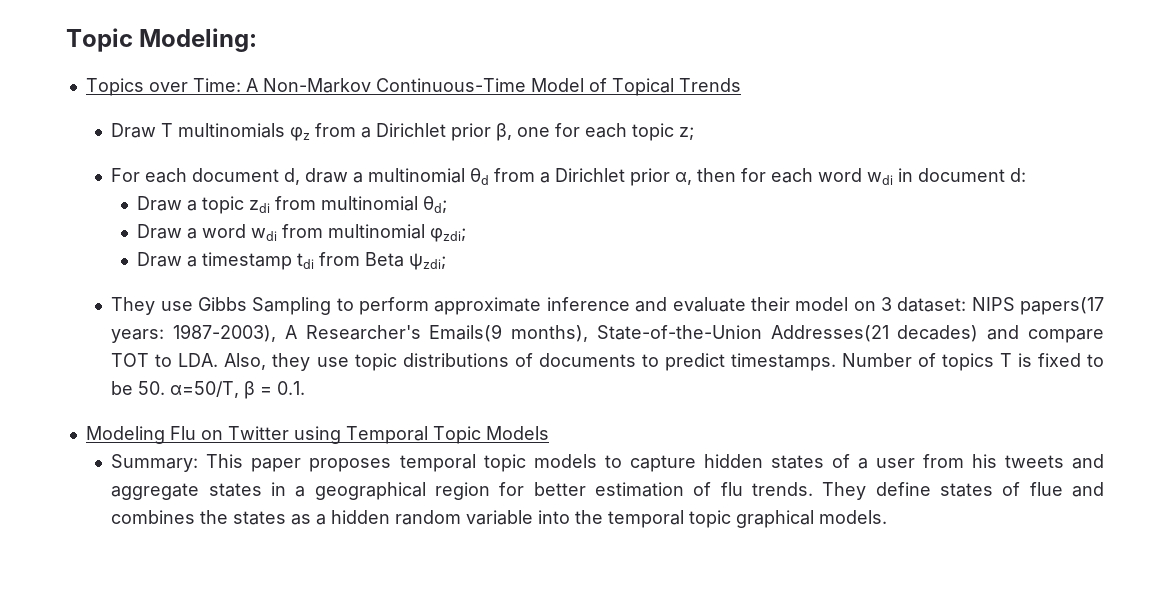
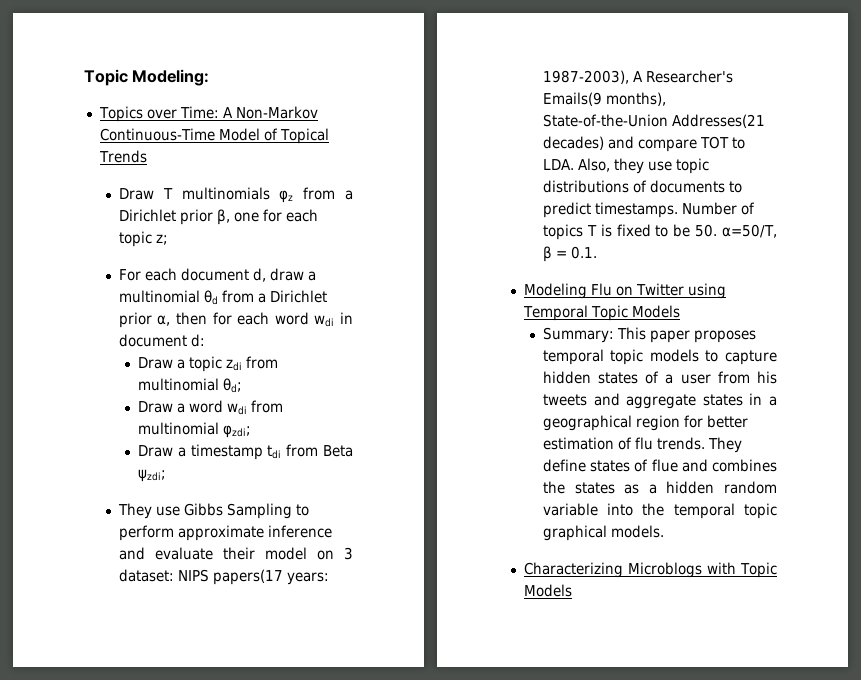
+ Characterizing Microblogs with Topic Models

